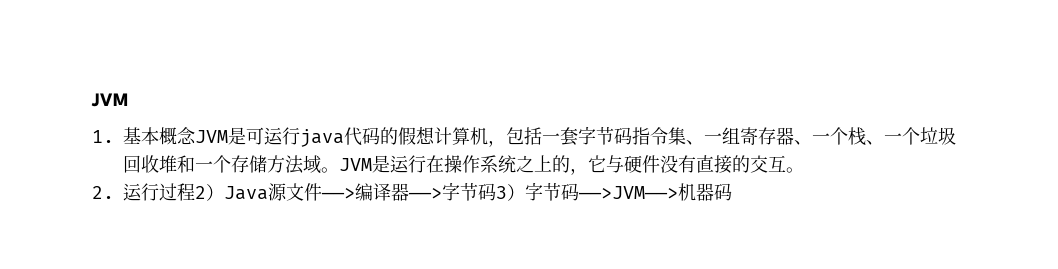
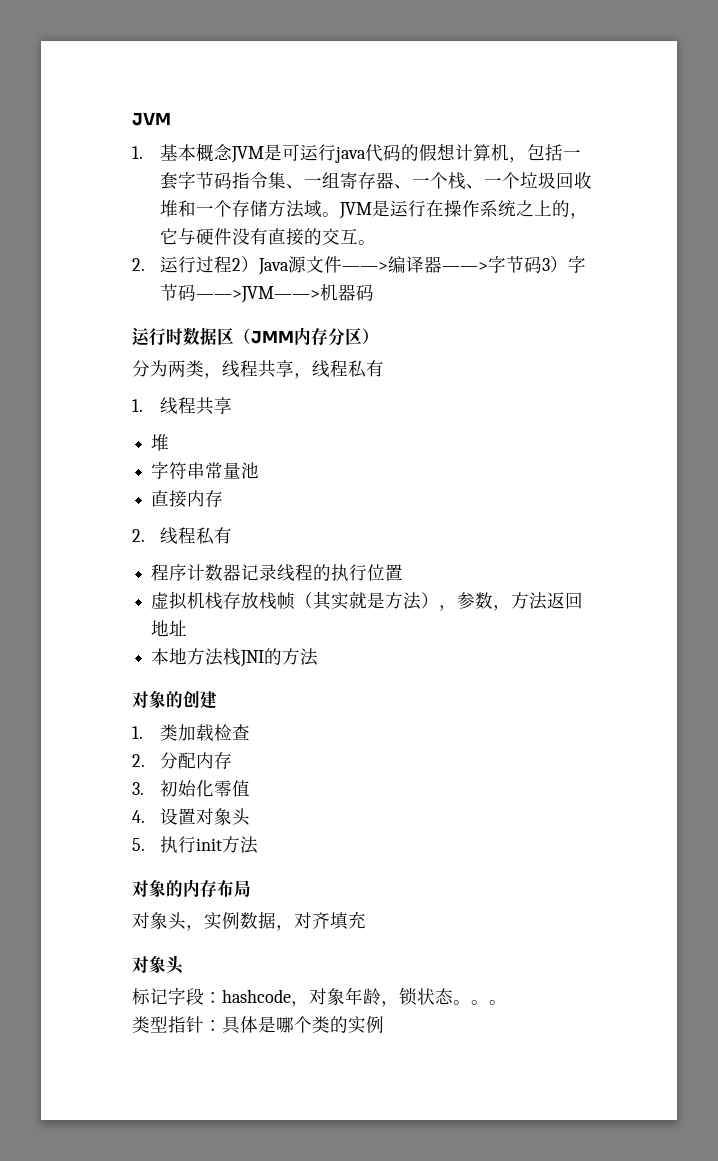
+ 运行时数据区（JMM内存分区）
+ 分为两类，线程共享，线程私有
+ 1.线程共享
+ 堆
+ 字符串常量池
+ 直接内存
+ 2.线程私有
+ 程序计数器记录线程的执行位置
+ 虚拟机栈存放栈帧（其实就是方法），参数，方法返回地址
+ 本地方法栈JNI的方法
+ 对象的创建
+ 1.类加载检查
+ 2.分配内存
+ 3.初始化零值
+ 4.设置对象头
+ 5.执行init方法
+ 对象的内存布局
+ 对象头，实例数据，对齐填充
+ 对象头
+ 标记字段：hashcode，对象年龄，锁状态。。。
+ 类型指针：具体是哪个类的实例

